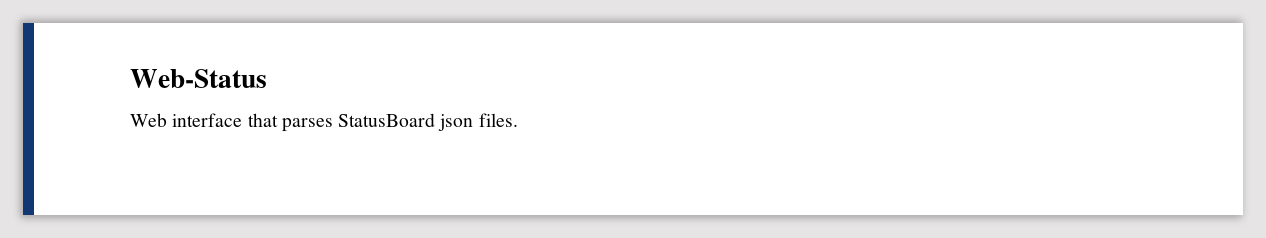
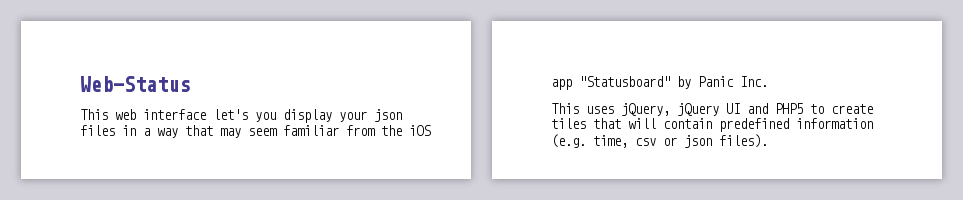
- Web interface that parses StatusBoard json files.
+ This web interface let's you display your json files in a way that may seem familiar from the iOS app "Statusboard" by Panic Inc.
+ This uses jQuery, jQuery UI and PHP5 to create tiles that will contain predefined information (e.g. time, csv or json files).

